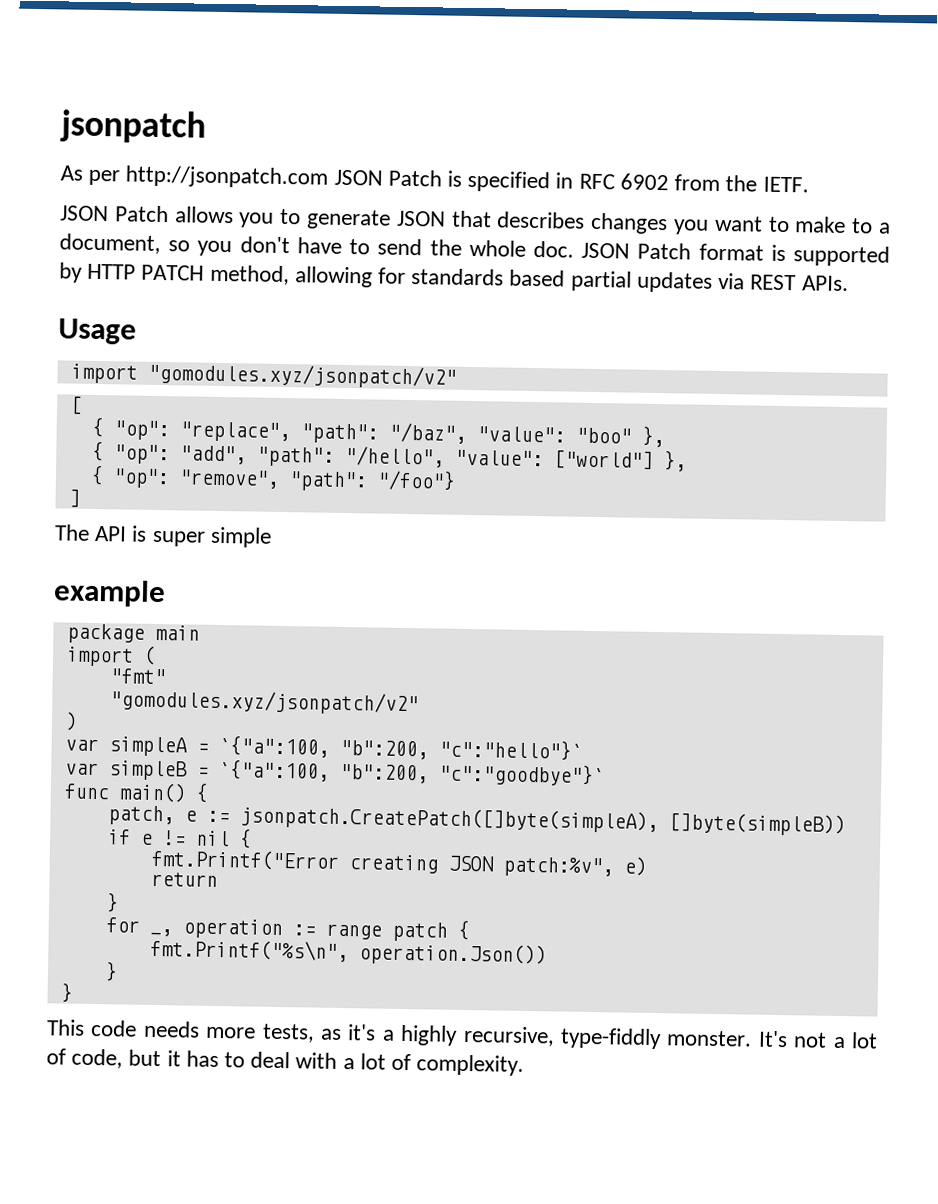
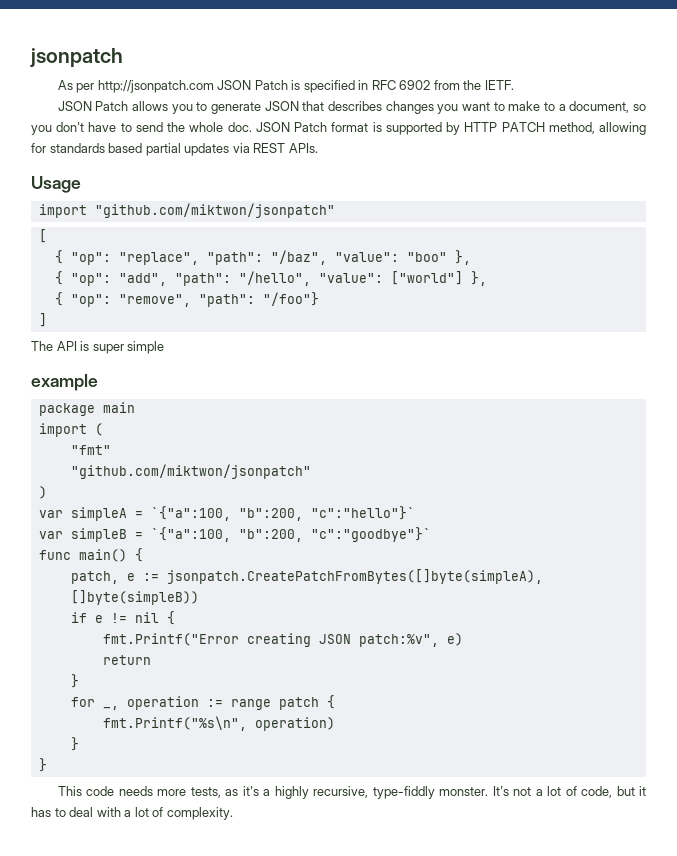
- import "gomodules.xyz/jsonpatch/v2"
+ import "github.com/miktwon/jsonpatch"
  "fmt"
- "gomodules.xyz/jsonpatch/v2"
+ "github.com/miktwon/jsonpatch"
- patch, e := jsonpatch.CreatePatch([]byte(simpleA), []byte(simpleB))
+ patch, e := jsonpatch.CreatePatchFromBytes([]byte(simpleA), []byte(simpleB))
- fmt.Printf("%s\n", operation.Json())
+ fmt.Printf("%s\n", operation)

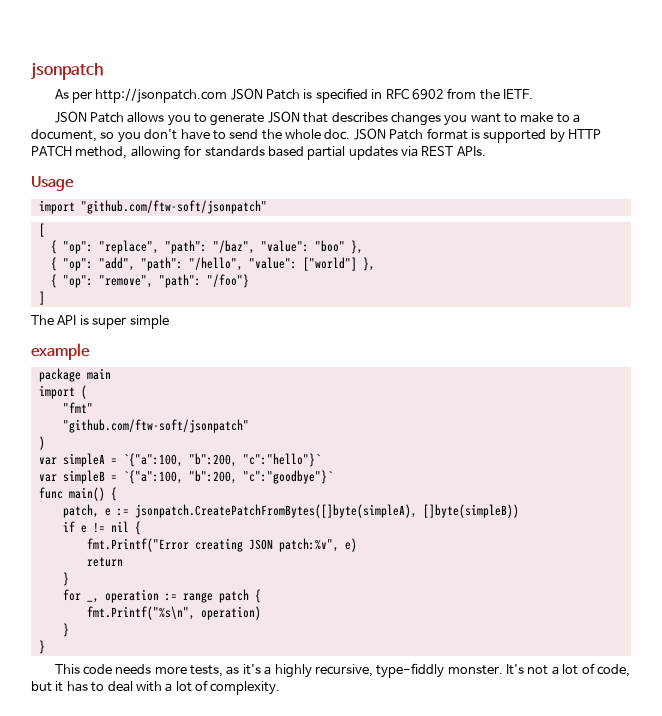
- import "github.com/miktwon/jsonpatch"
+ import "github.com/ftw-soft/jsonpatch"
  "fmt"
- "github.com/miktwon/jsonpatch"
+ "github.com/ftw-soft/jsonpatch"

